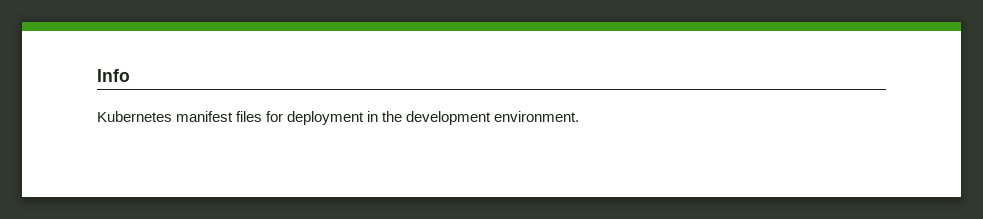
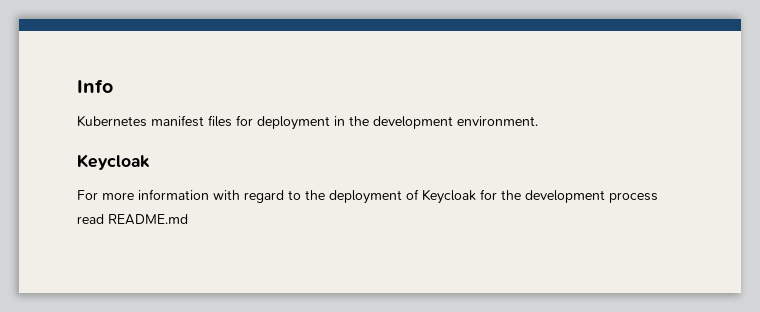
  Kubernetes manifest files for deployment in the development environment.
+ Keycloak
+ For more information with regard to the deployment of Keycloak for the development process read README.md

